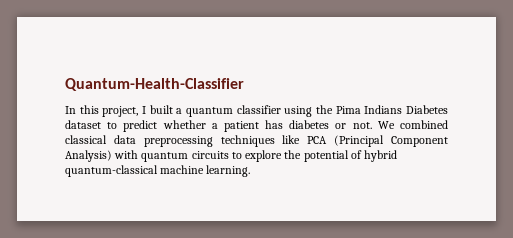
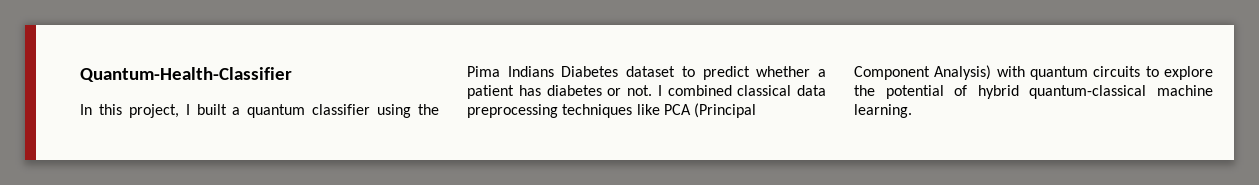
- We combined classical data preprocessing techniques like PCA (Principal Component Analysis) with quantum circuits to explore the potential of hybrid quantum-classical machine learning.
+ I combined classical data preprocessing techniques like PCA (Principal Component Analysis) with quantum circuits to explore the potential of hybrid quantum-classical machine learning.

